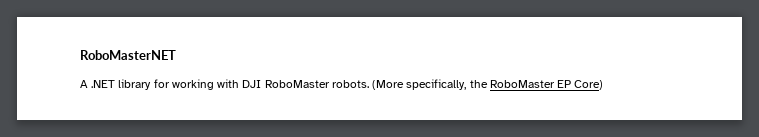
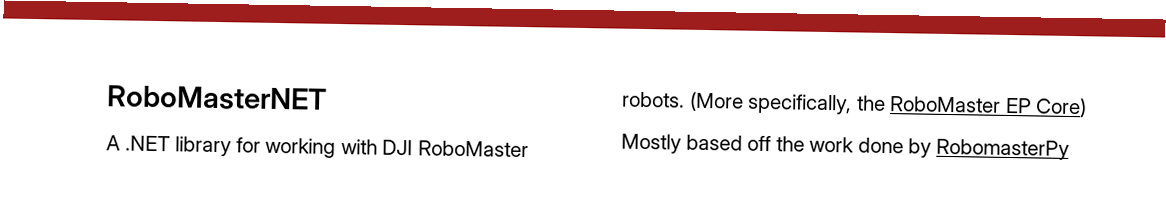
+ Mostly based off the work done by RobomasterPy

